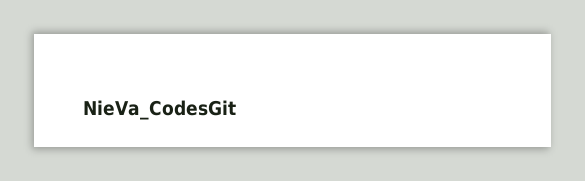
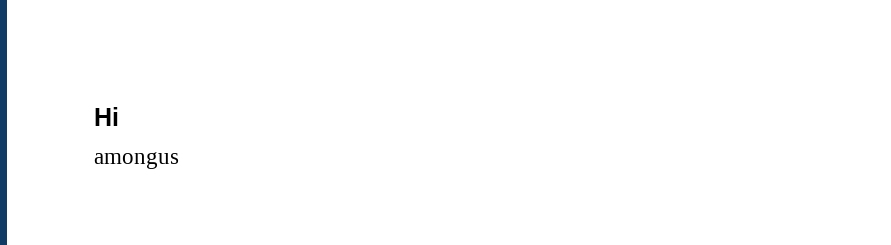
- NieVa_CodesGit
+ Hi
+ amongus

